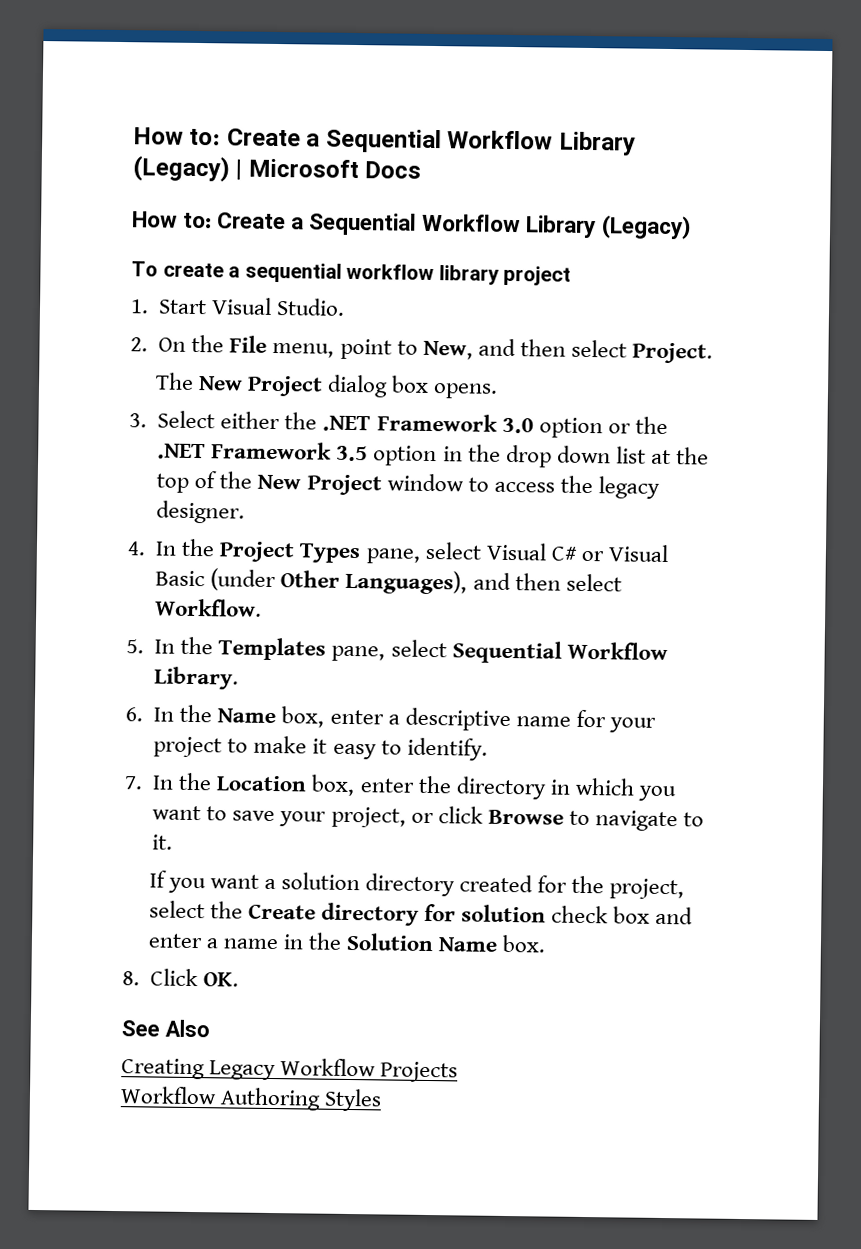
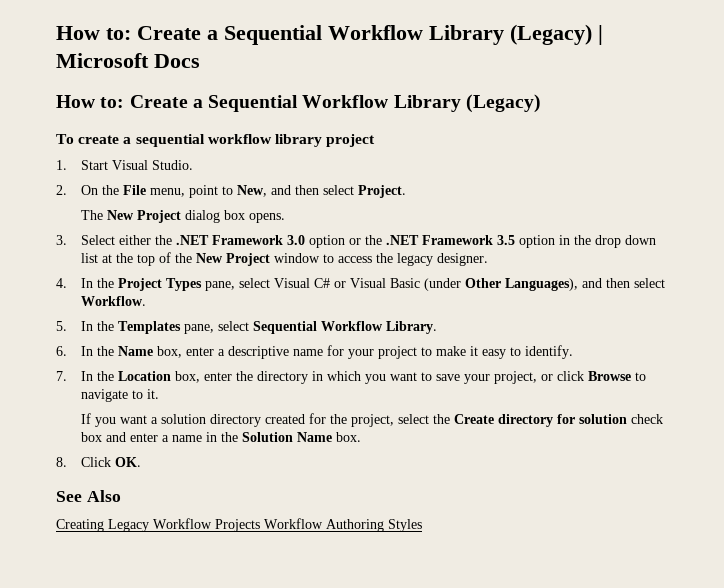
- Creating Legacy Workflow Projects
- Workflow Authoring Styles
+ Creating Legacy Workflow Projects Workflow Authoring Styles

